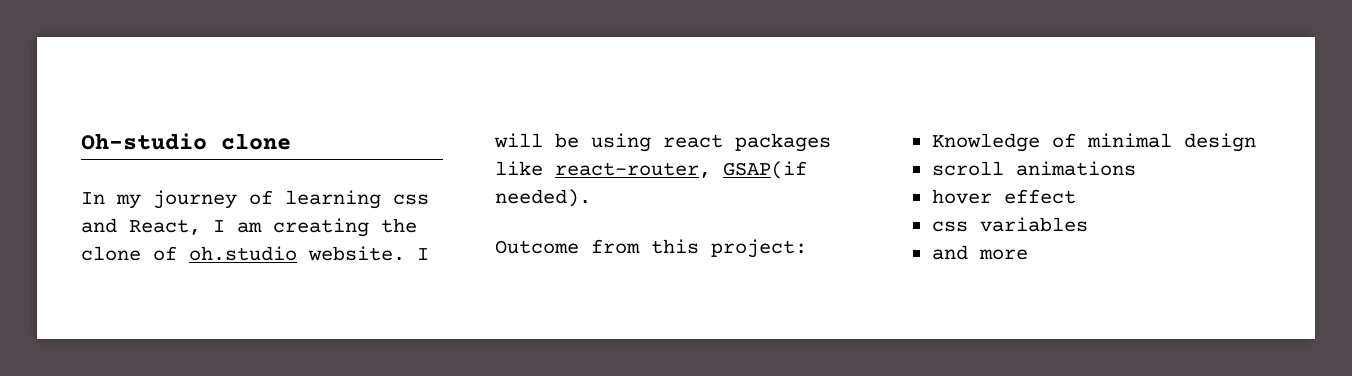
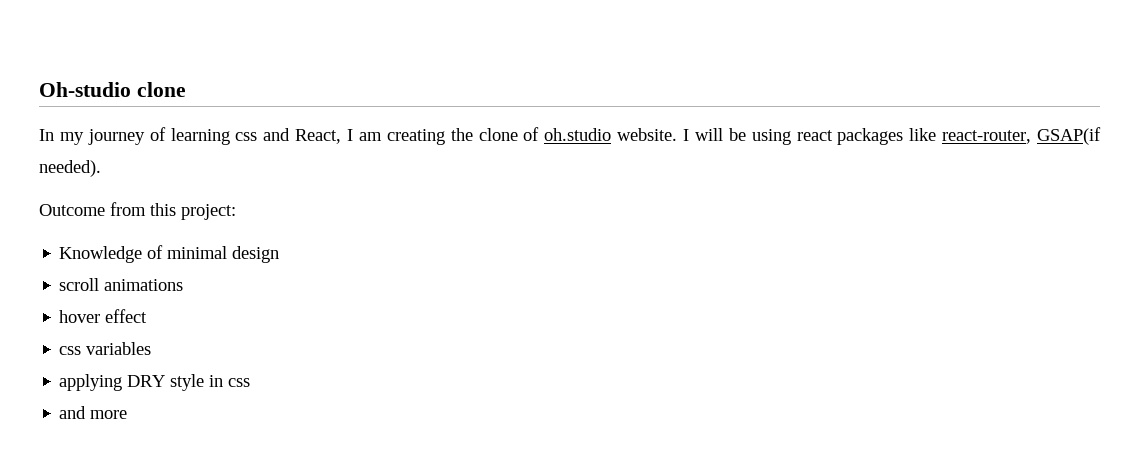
+ applying DRY style in css

